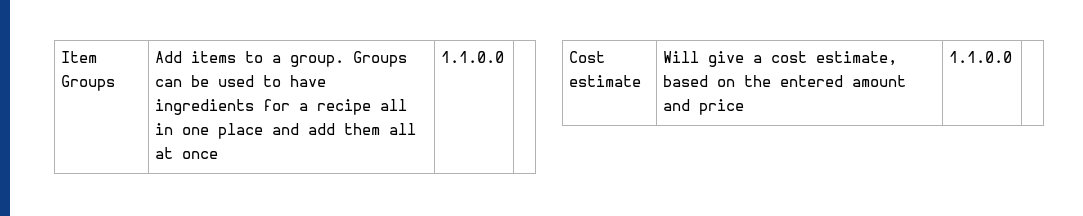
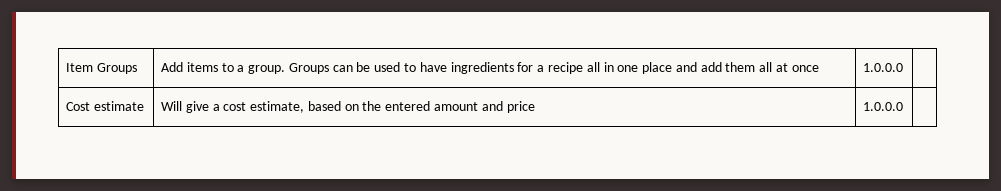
- Item Groups | Add items to a group. Groups can be used to have ingredients for a recipe all in one place and add them all at once | 1.1.0.0 |
+ Item Groups | Add items to a group. Groups can be used to have ingredients for a recipe all in one place and add them all at once | 1.0.0.0 |
- Cost estimate | Will give a cost estimate, based on the entered amount and price | 1.1.0.0 |
+ Cost estimate | Will give a cost estimate, based on the entered amount and price | 1.0.0.0 |

